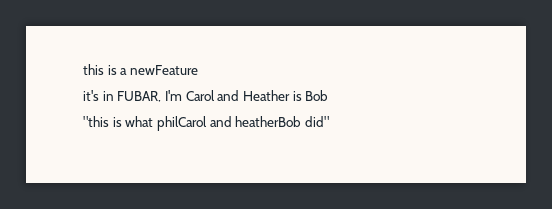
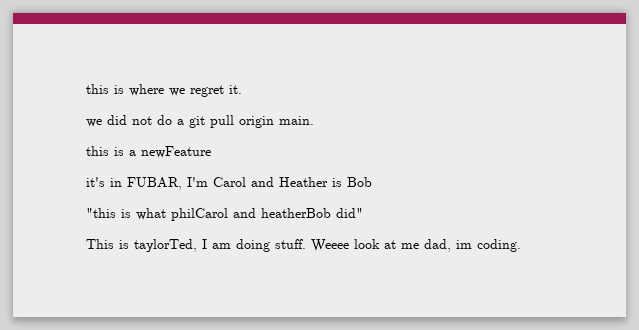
+ this is where we regret it.
+ we did not do a git pull origin main.
+ This is taylorTed, I am doing stuff. Weeee look at me dad, im coding.

